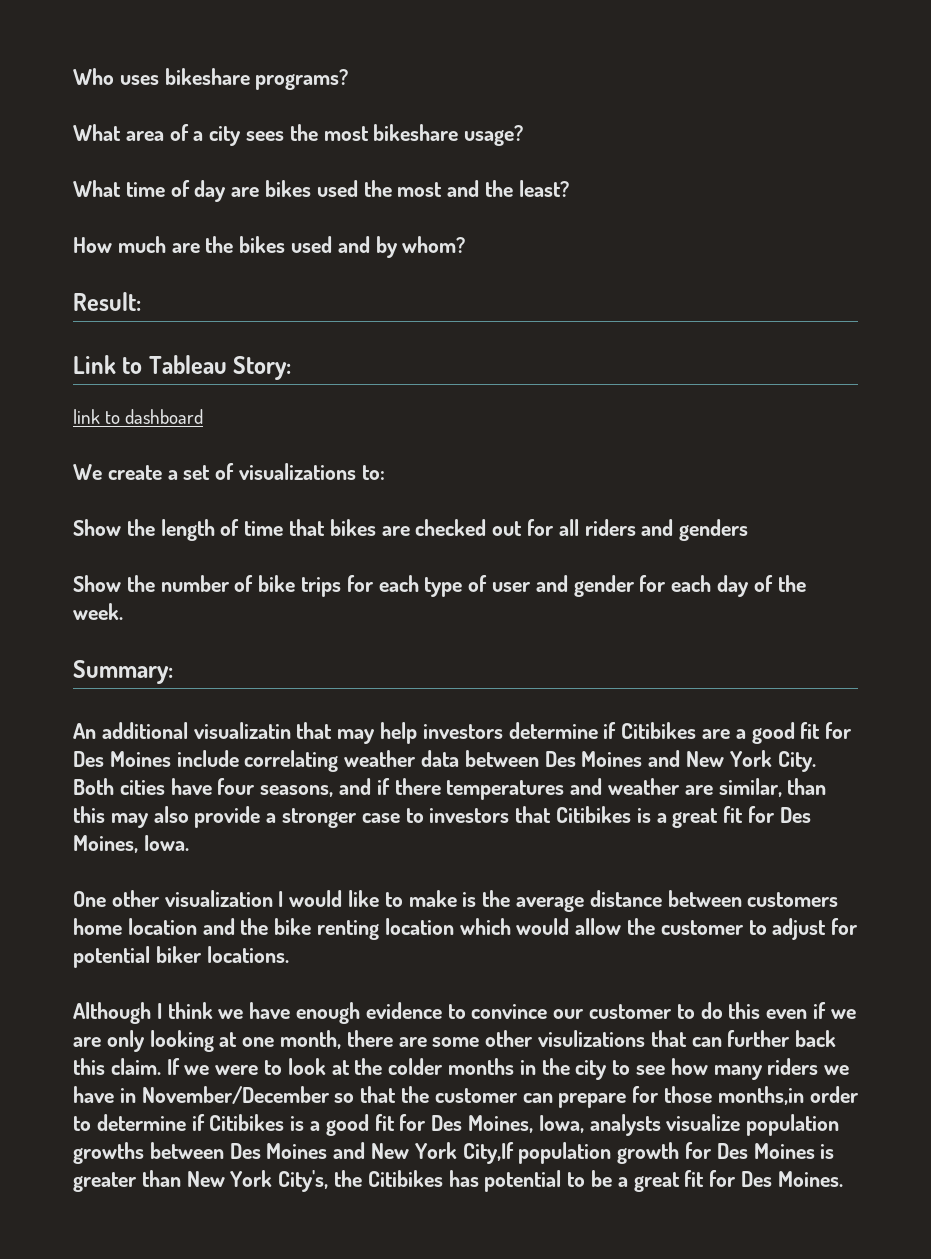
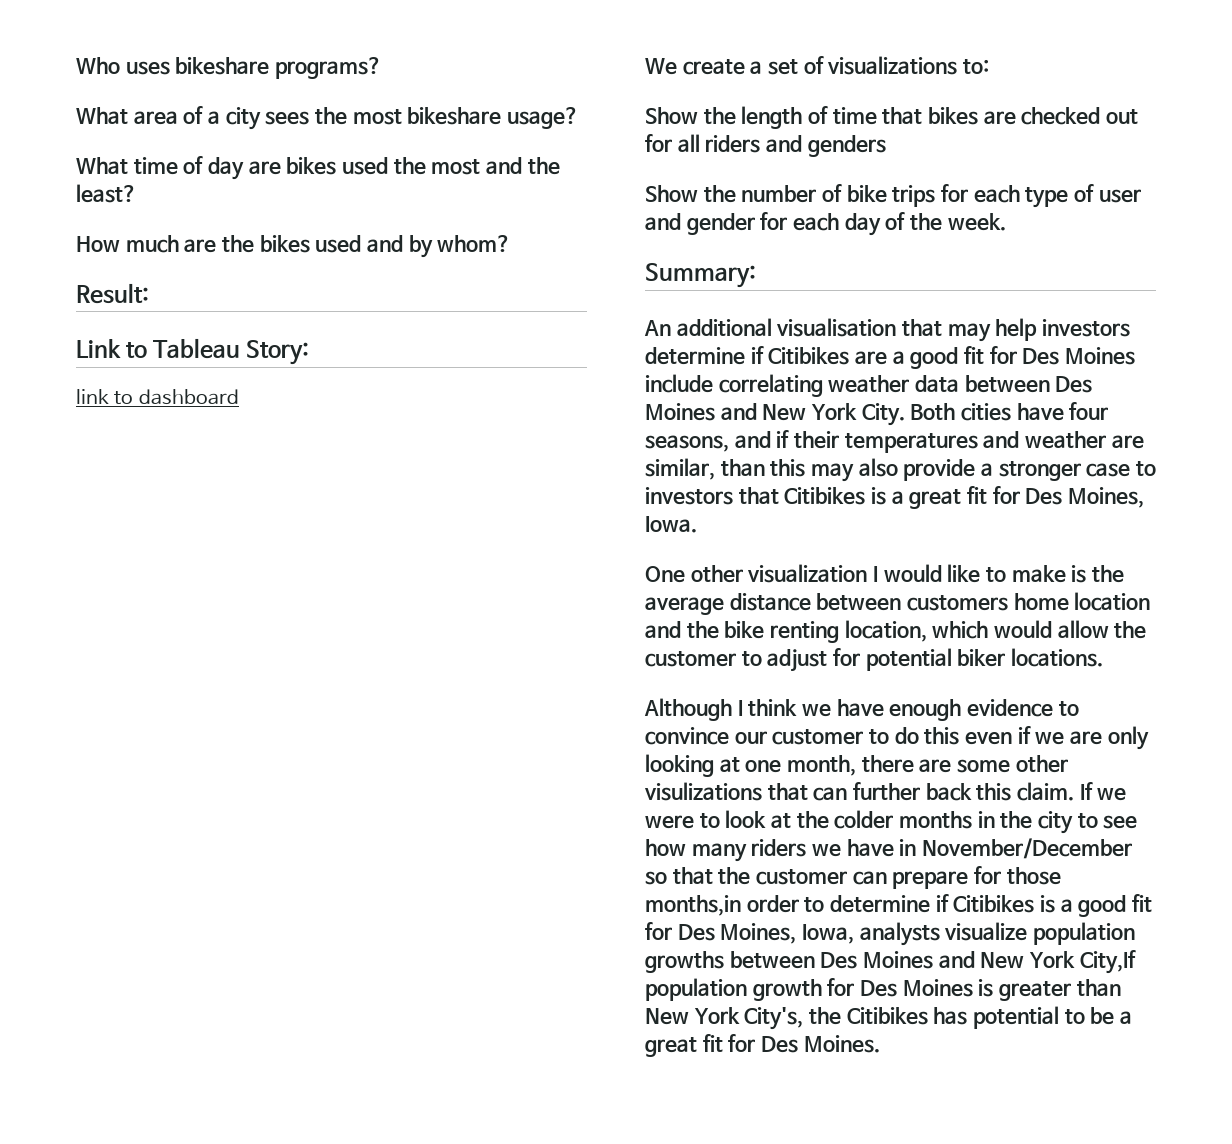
- An additional visualizatin that may help investors determine if Citibikes are a good fit for Des Moines include correlating weather data between Des Moines and New York City.
+ An additional visualisation that may help investors determine if Citibikes are a good fit for Des Moines include correlating weather data between Des Moines and New York City.
- Both cities have four seasons, and if there temperatures and weather are similar, than this may also provide a stronger case to investors that Citibikes is a great fit for Des Moines, Iowa.
+ Both cities have four seasons, and if their temperatures and weather are similar, than this may also provide a stronger case to investors that Citibikes is a great fit for Des Moines, Iowa.
- One other visualization I would like to make is the average distance between customers home location and the bike renting location which would allow the customer to adjust for potential biker locations.
+ One other visualization I would like to make is the average distance between customers home location and the bike renting location, which would allow the customer to adjust for potential biker locations.

